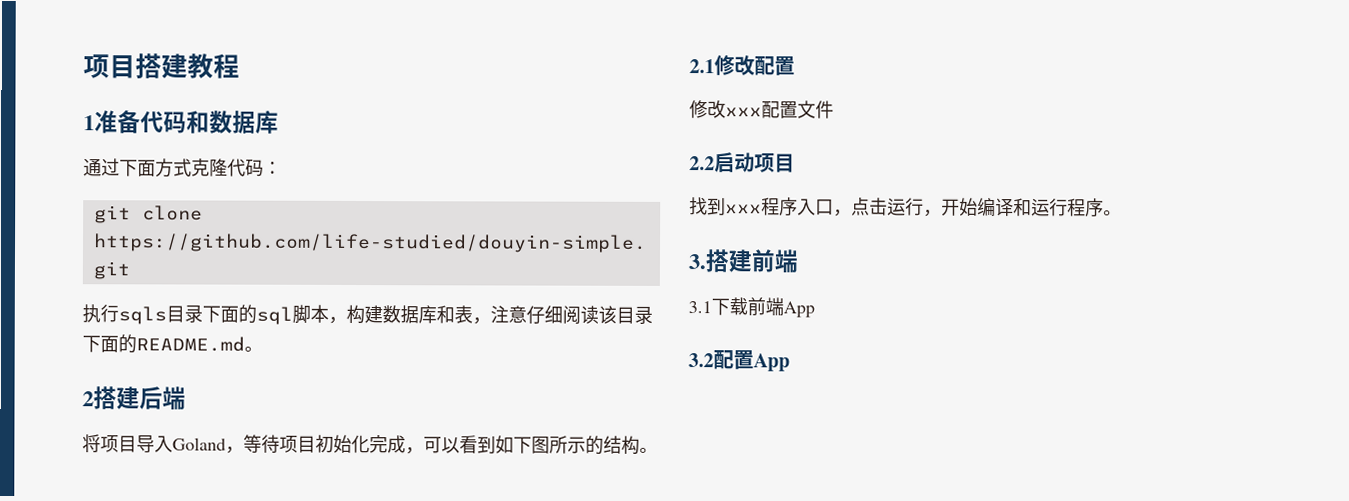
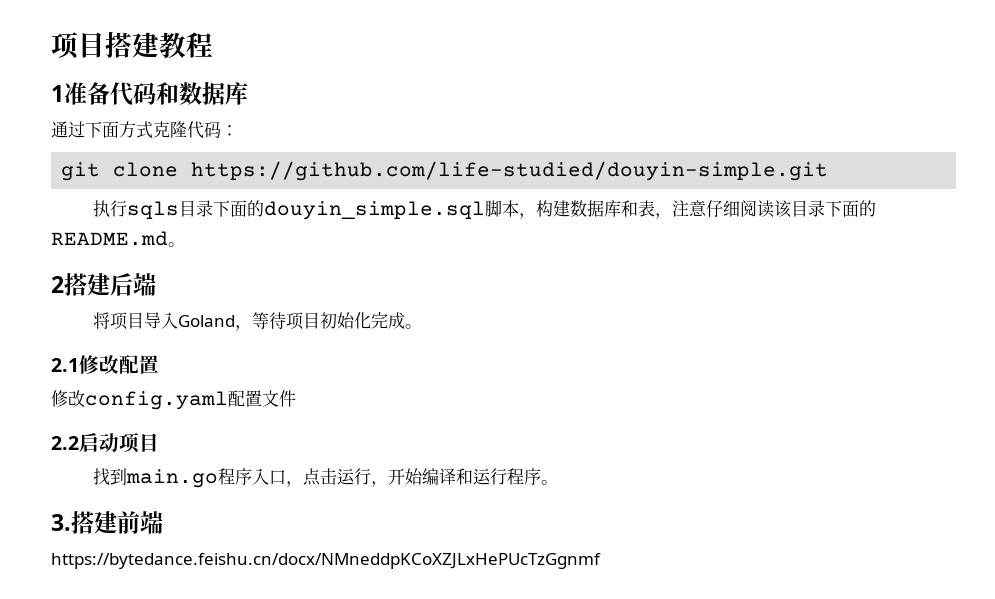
- 执行sqls目录下面的sql脚本，构建数据库和表，注意仔细阅读该目录下面的README.md。
+ 执行sqls目录下面的douyin_simple.sql脚本，构建数据库和表，注意仔细阅读该目录下面的README.md。
- 将项目导入Goland，等待项目初始化完成，可以看到如下图所示的结构。
+ 将项目导入Goland，等待项目初始化完成。
- 修改xxx配置文件
+ 修改config.yaml配置文件
- 找到xxx程序入口，点击运行，开始编译和运行程序。
+ 找到main.go程序入口，点击运行，开始编译和运行程序。
- 3.1下载前端App
- 3.2配置App
+ https://bytedance.feishu.cn/docx/NMneddpKCoXZJLxHePUcTzGgnmf

